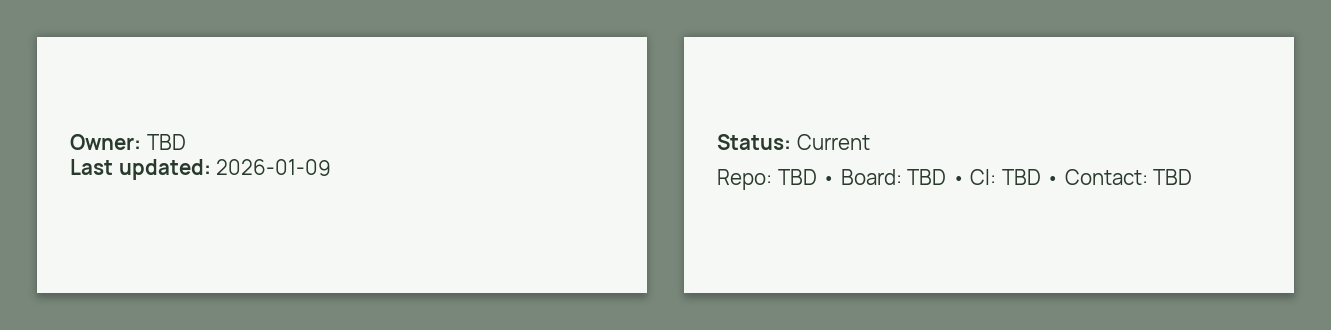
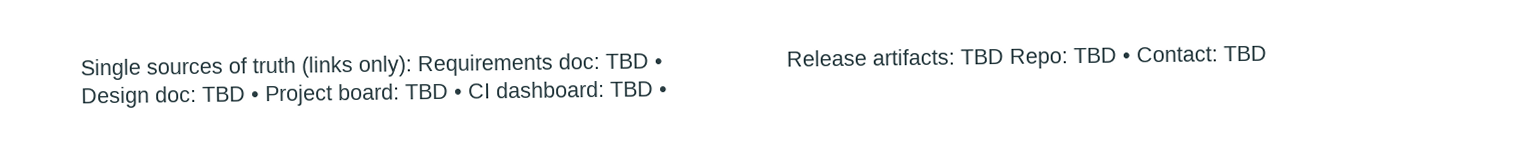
- Owner: TBD
- Last updated: 2026-01-09
- Status: Current
- Repo: TBD • Board: TBD • CI: TBD • Contact: TBD
+ Single sources of truth (links only): Requirements doc: TBD • Design doc: TBD • Project board: TBD • CI dashboard: TBD • Release artifacts: TBD Repo: TBD • Contact: TBD

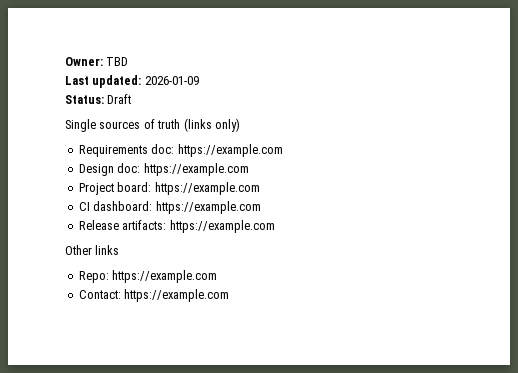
+ Owner: TBD
+ Last updated: 2026-01-09
+ Status: Draft
- Single sources of truth (links only): Requirements doc: TBD • Design doc: TBD • Project board: TBD • CI dashboard: TBD • Release artifacts: TBD Repo: TBD • Contact: TBD
+ Single sources of truth (links only)
+ Requirements doc: https://example.com
+ Design doc: https://example.com
+ Project board: https://example.com
+ CI dashboard: https://example.com
+ Release artifacts: https://example.com
+ Other links
+ Repo: https://example.com
+ Contact: https://example.com

